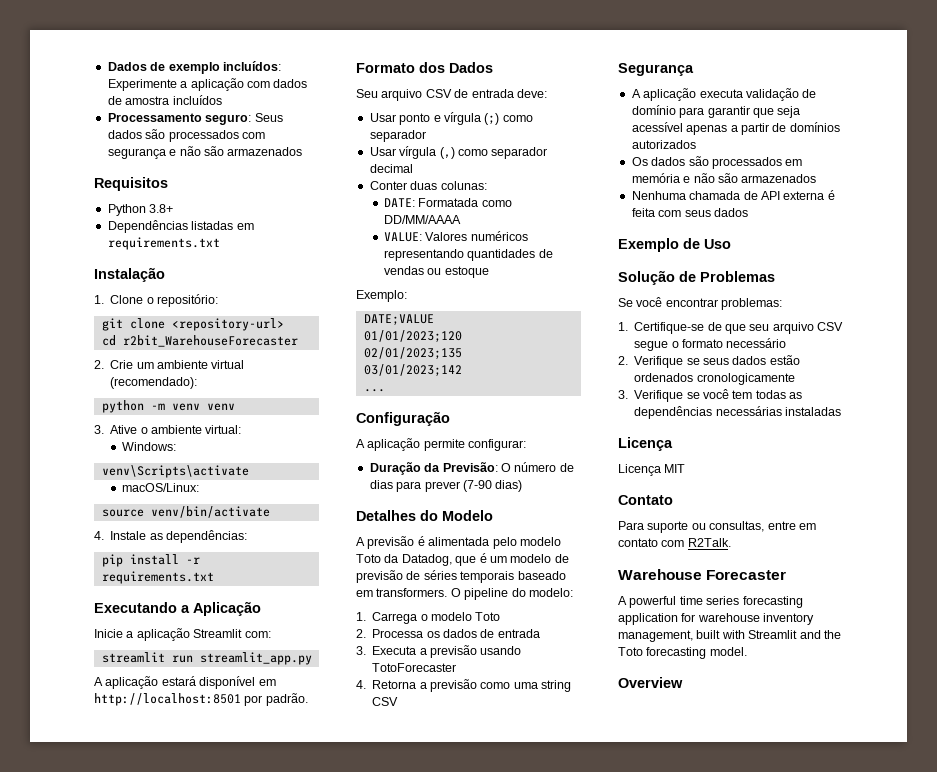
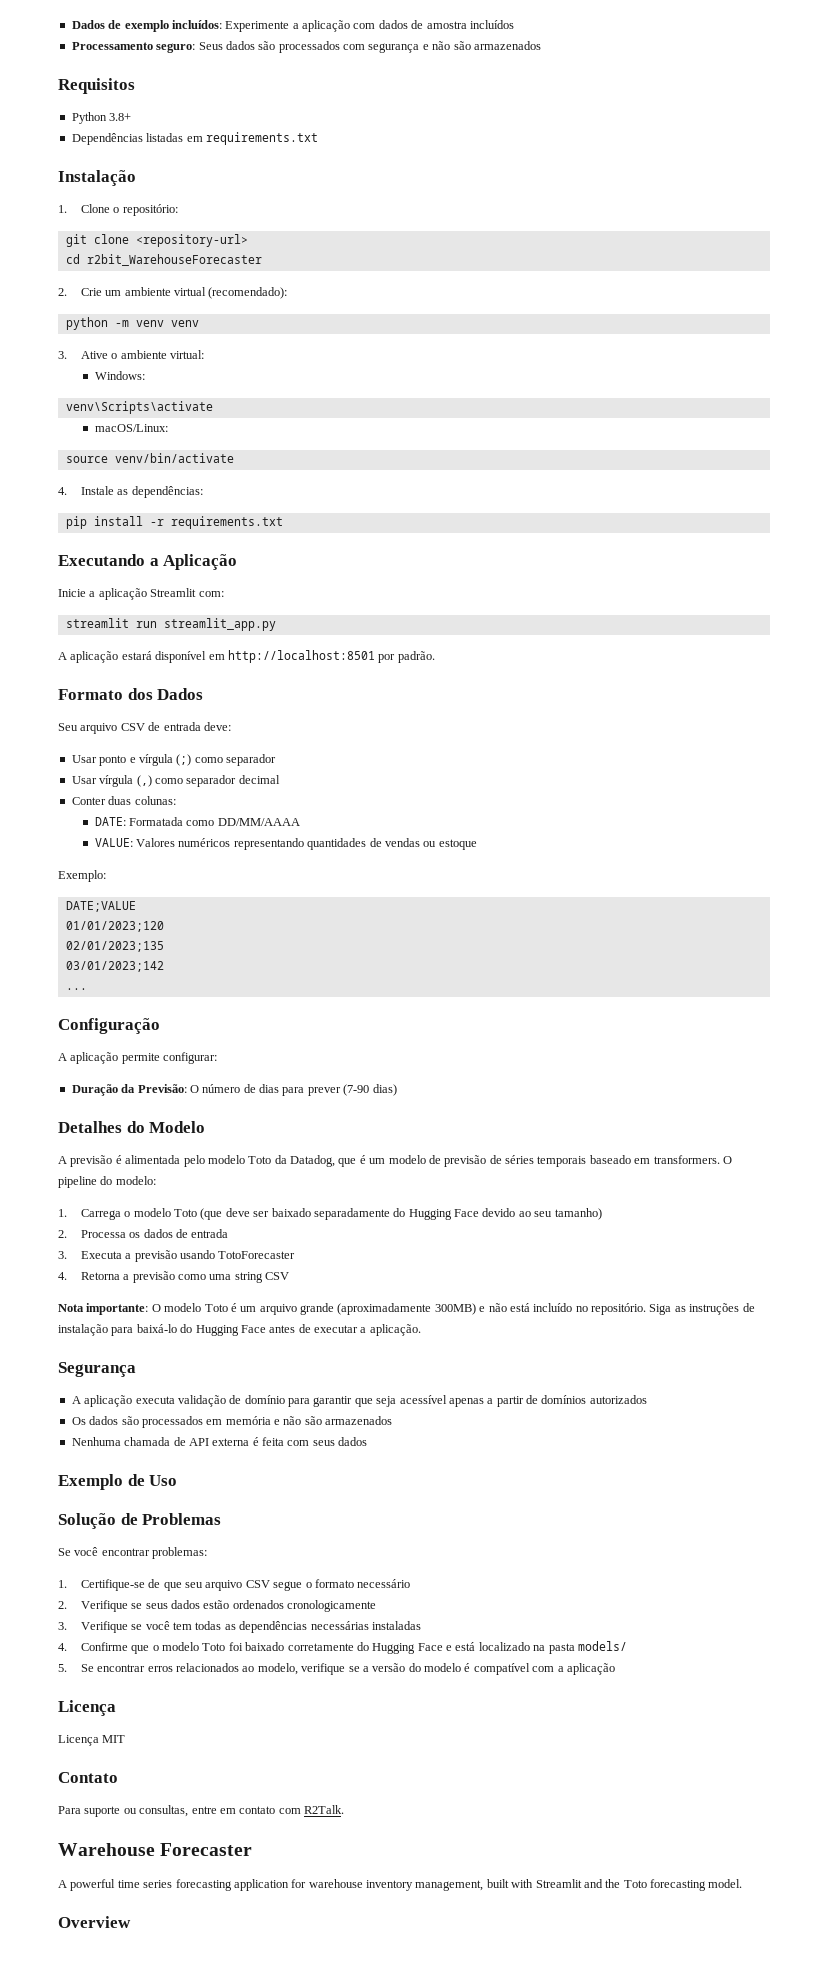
- 1. Carrega o modelo Toto
+ 1. Carrega o modelo Toto (que deve ser baixado separadamente do Hugging Face devido ao seu tamanho)
+ Nota importante: O modelo Toto é um arquivo grande (aproximadamente 300MB) e não está incluído no repositório. Siga as instruções de instalação para baixá-lo do Hugging Face antes de executar a aplicação.
+ 4. Confirme que o modelo Toto foi baixado corretamente do Hugging Face e está localizado na pasta models/
+ 5. Se encontrar erros relacionados ao modelo, verifique se a versão do modelo é compatível com a aplicação

